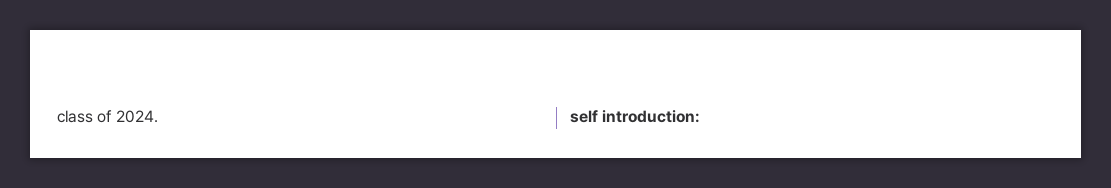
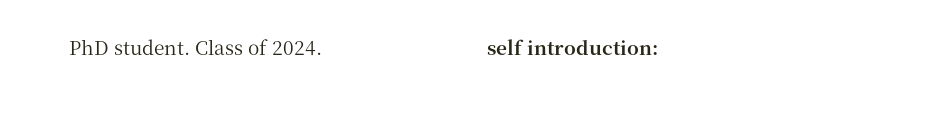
- class of 2024.
+ PhD student. Class of 2024.

